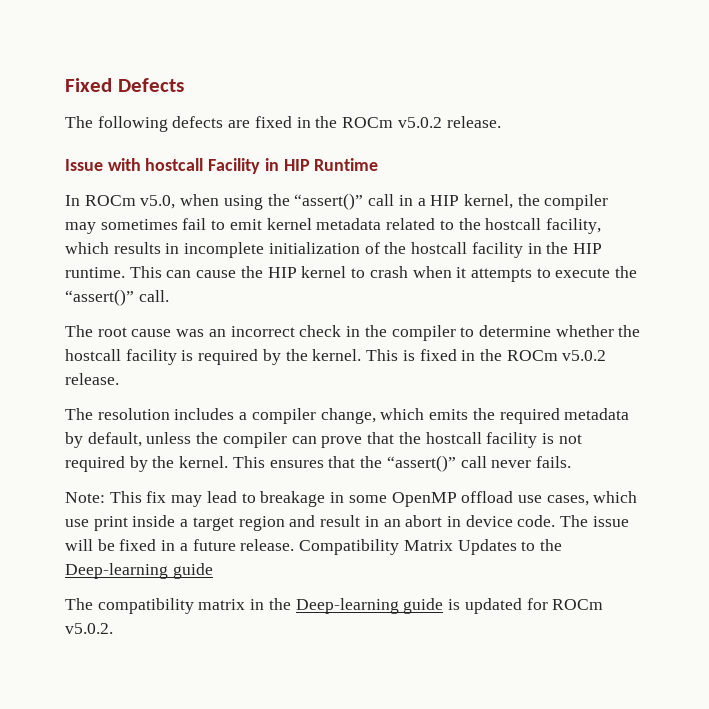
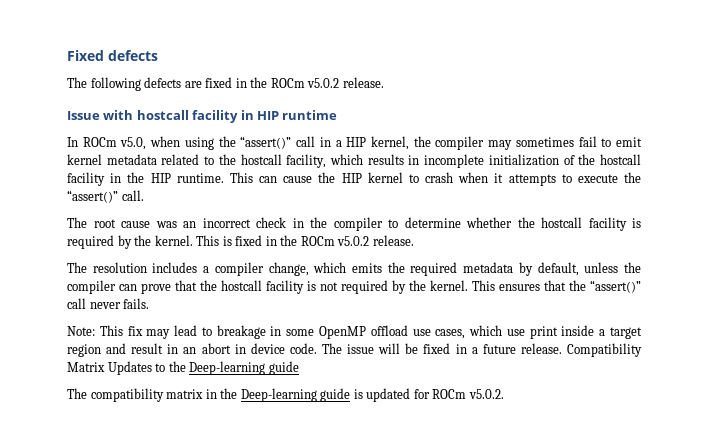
- Fixed Defects
+ Fixed defects
- Issue with hostcall Facility in HIP Runtime
+ Issue with hostcall facility in HIP runtime

